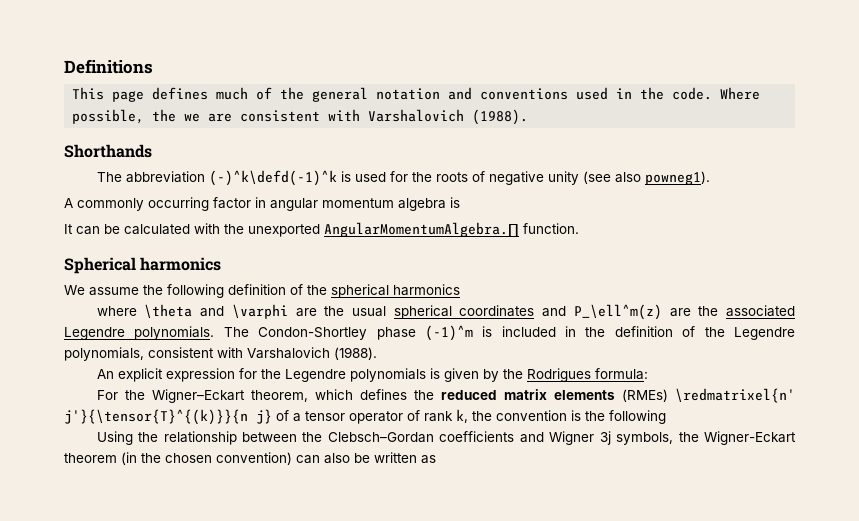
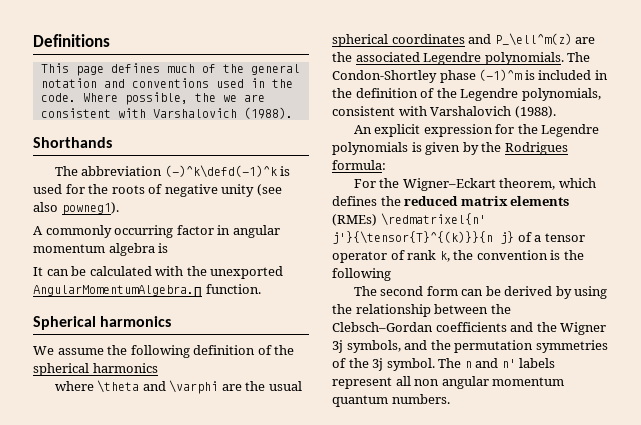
- Using the relationship between the Clebsch–Gordan coefficients and Wigner 3j symbols, the Wigner-Eckart theorem (in the chosen convention) can also be written as
+ The second form can be derived by using the relationship between the Clebsch–Gordan coefficients and the Wigner 3j symbols, and the permutation symmetries of the 3j symbol. The n and n' labels represent all non angular momentum quantum numbers.

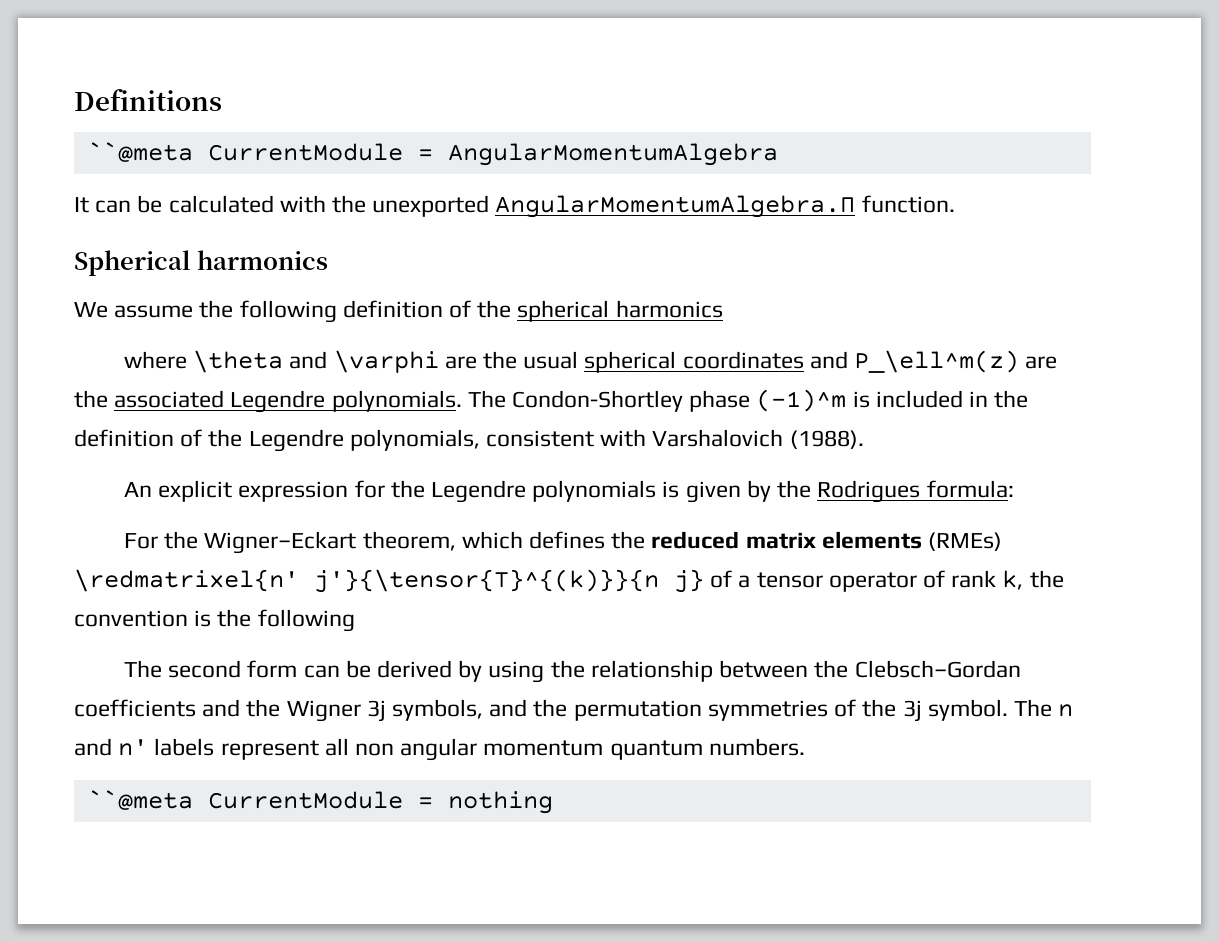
- This page defines much of the general notation and conventions used in the code. Where possible, the we are consistent with Varshalovich (1988).
- Shorthands
- The abbreviation (-)^k\defd(-1)^k is used for the roots of negative unity (see also powneg1).
- A commonly occurring factor in angular momentum algebra is
+ ``@meta CurrentModule = AngularMomentumAlgebra
+ ``@meta CurrentModule = nothing

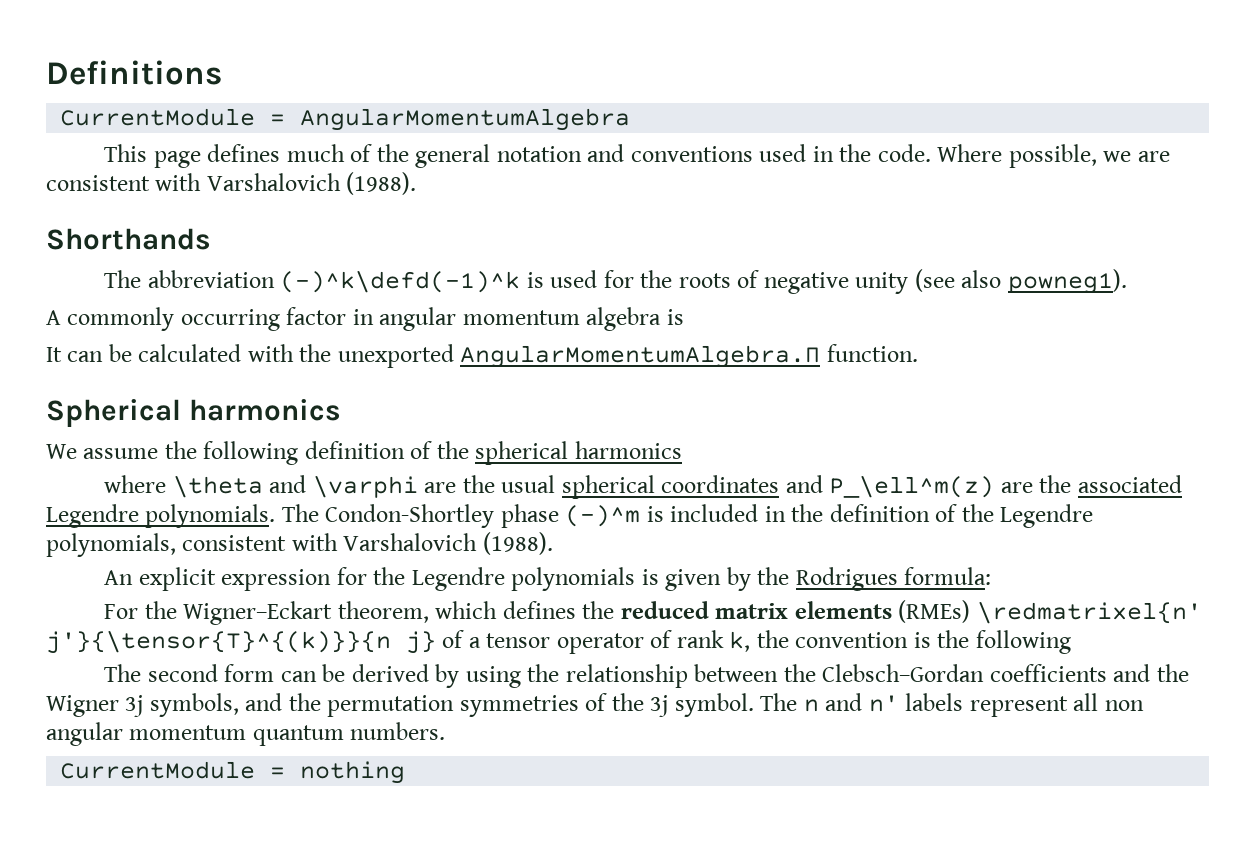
- ``@meta CurrentModule = AngularMomentumAlgebra
+ CurrentModule = AngularMomentumAlgebra
+ This page defines much of the general notation and conventions used in the code. Where possible, we are consistent with Varshalovich (1988).
+ Shorthands
+ The abbreviation (-)^k\defd(-1)^k is used for the roots of negative unity (see also powneg1).
+ A commonly occurring factor in angular momentum algebra is
- The Condon-Shortley phase (-1)^m is included in the definition of the Legendre polynomials, consistent with Varshalovich (1988).
+ The Condon-Shortley phase (-)^m is included in the definition of the Legendre polynomials, consistent with Varshalovich (1988).
- ``@meta CurrentModule = nothing
+ CurrentModule = nothing

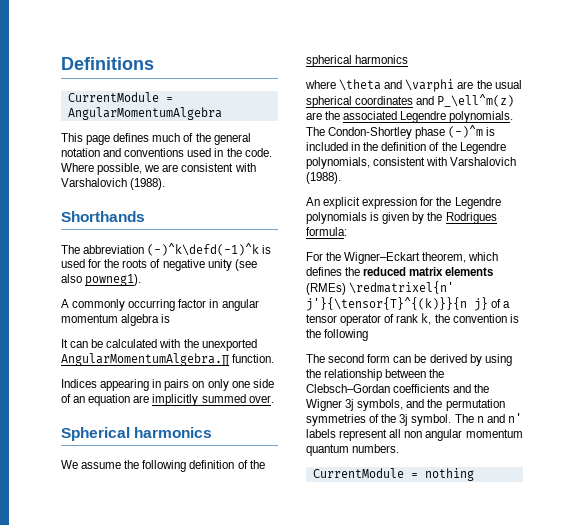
+ Indices appearing in pairs on only one side of an equation are implicitly summed over.

